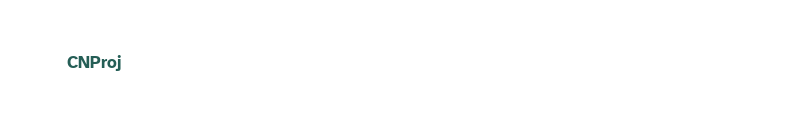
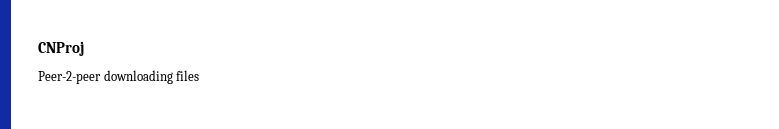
+ Peer-2-peer downloading files

